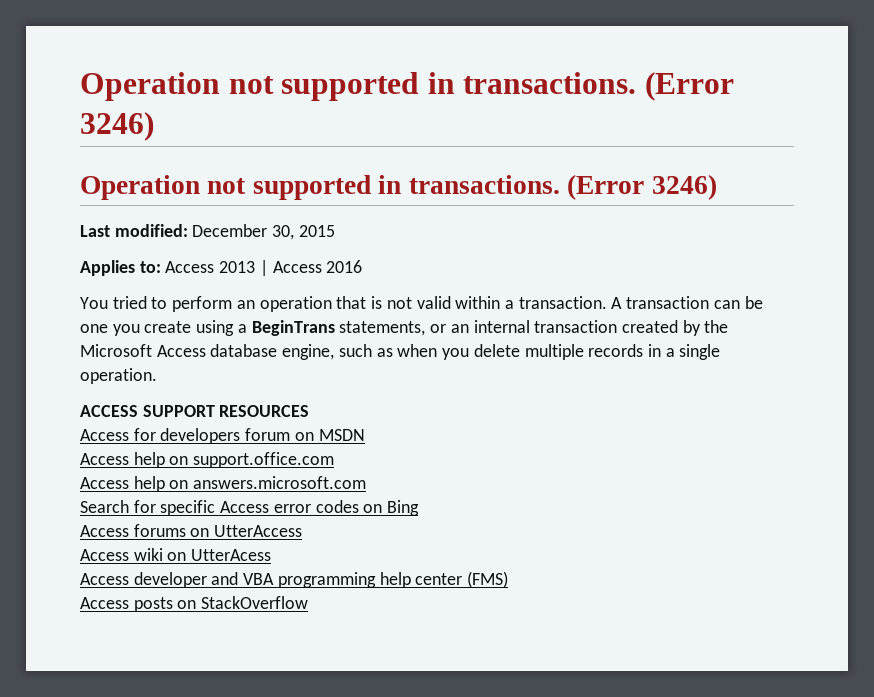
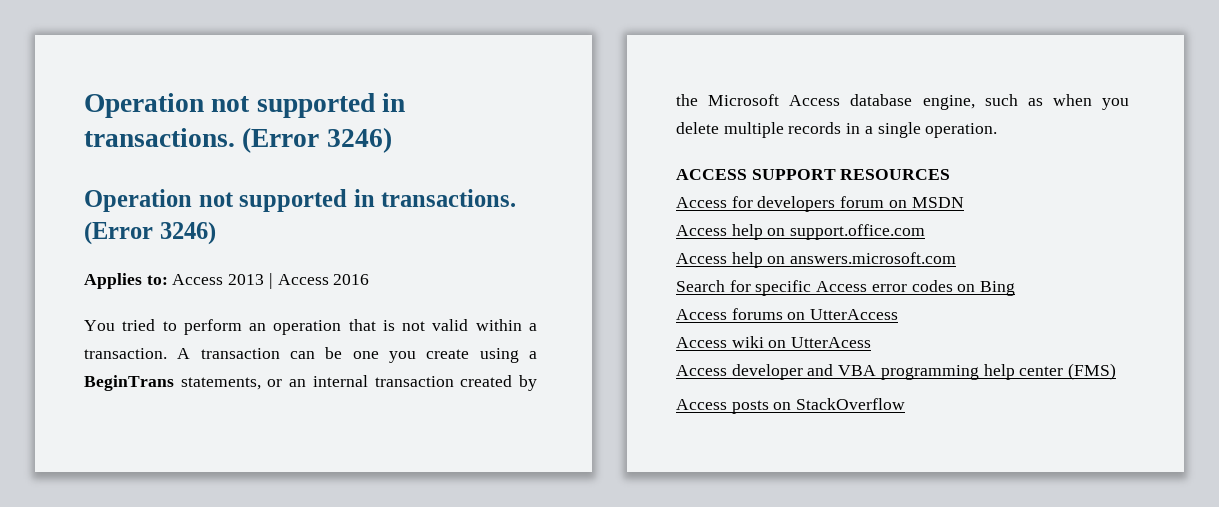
- Last modified: December 30, 2015

